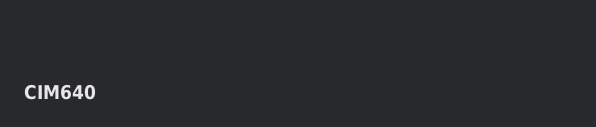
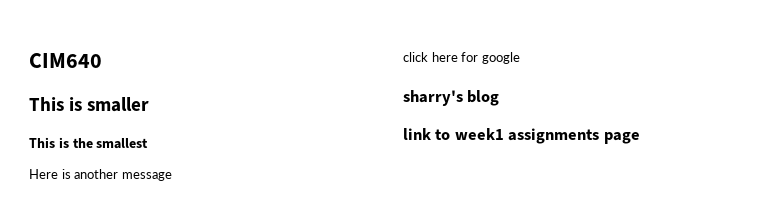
+ This is smaller
+ This is the smallest
+ Here is another message
+ click here for google
+ sharry's blog
+ link to week1 assignments page

